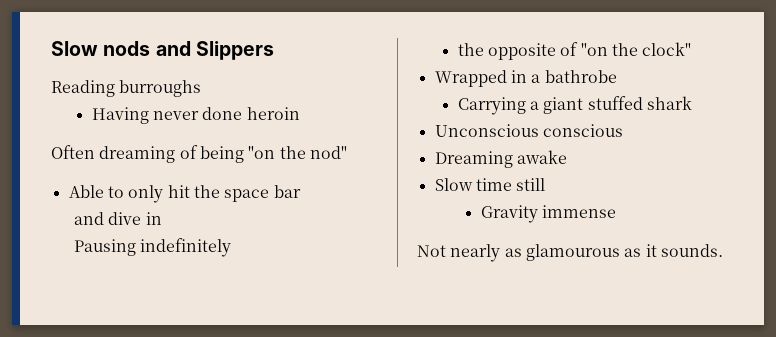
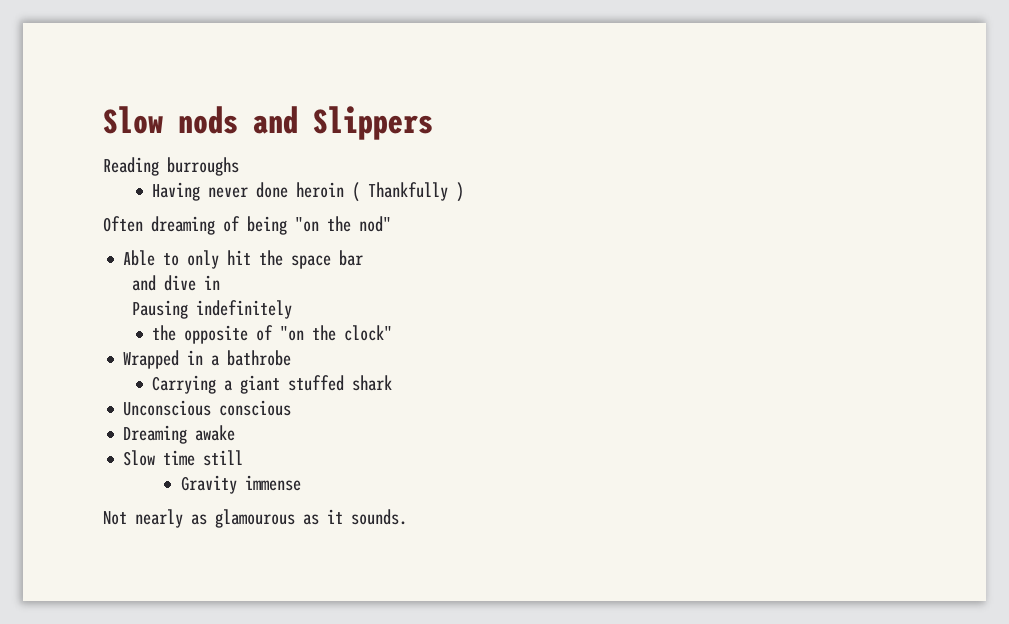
- Having never done heroin
+ Having never done heroin ( Thankfully )

